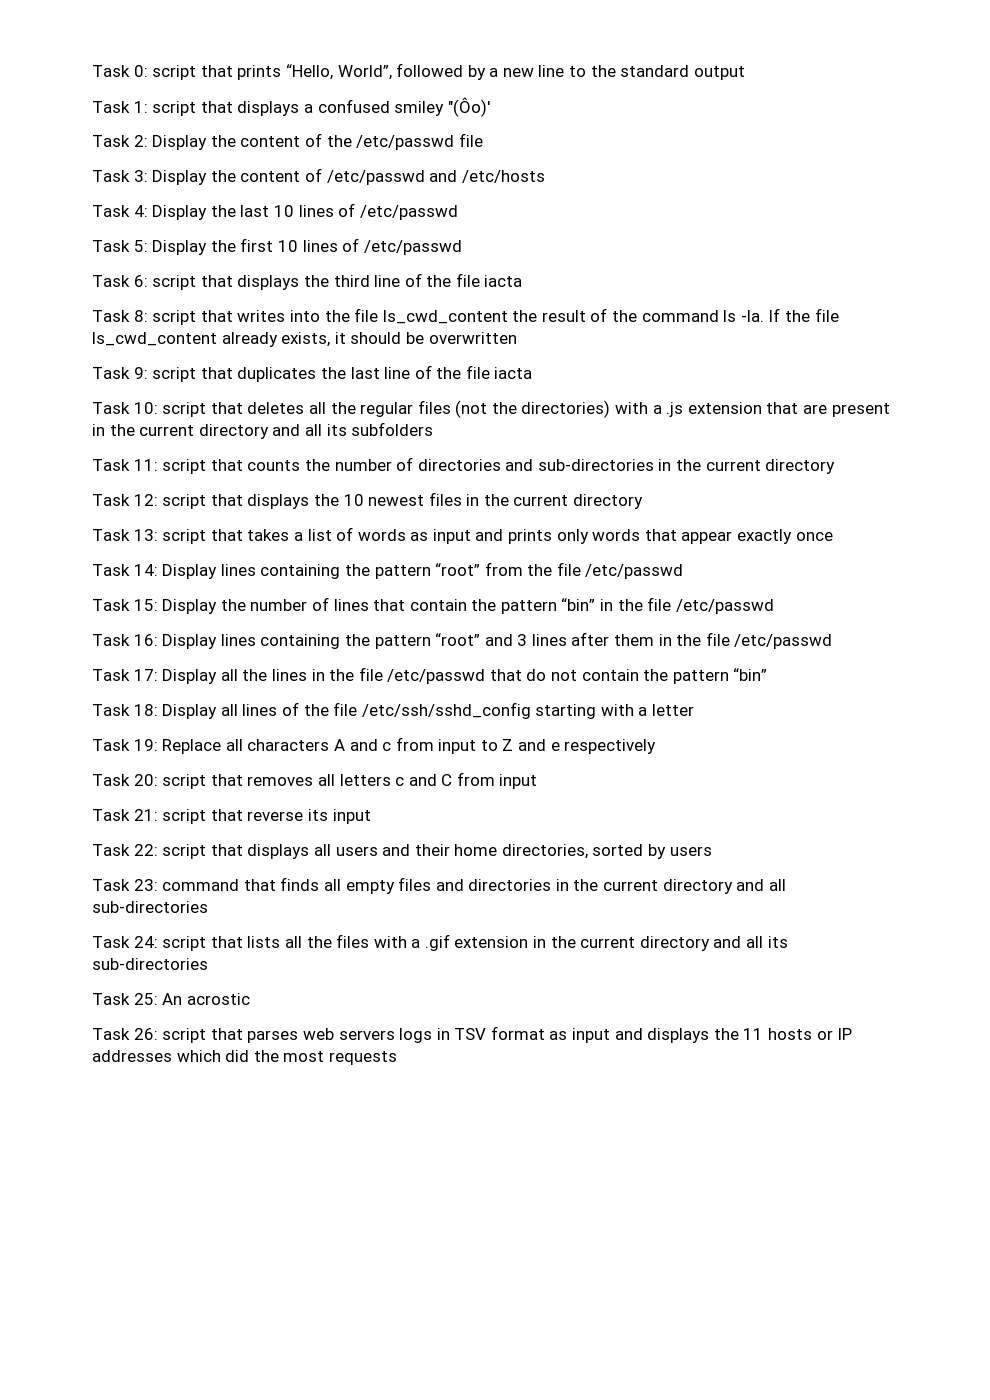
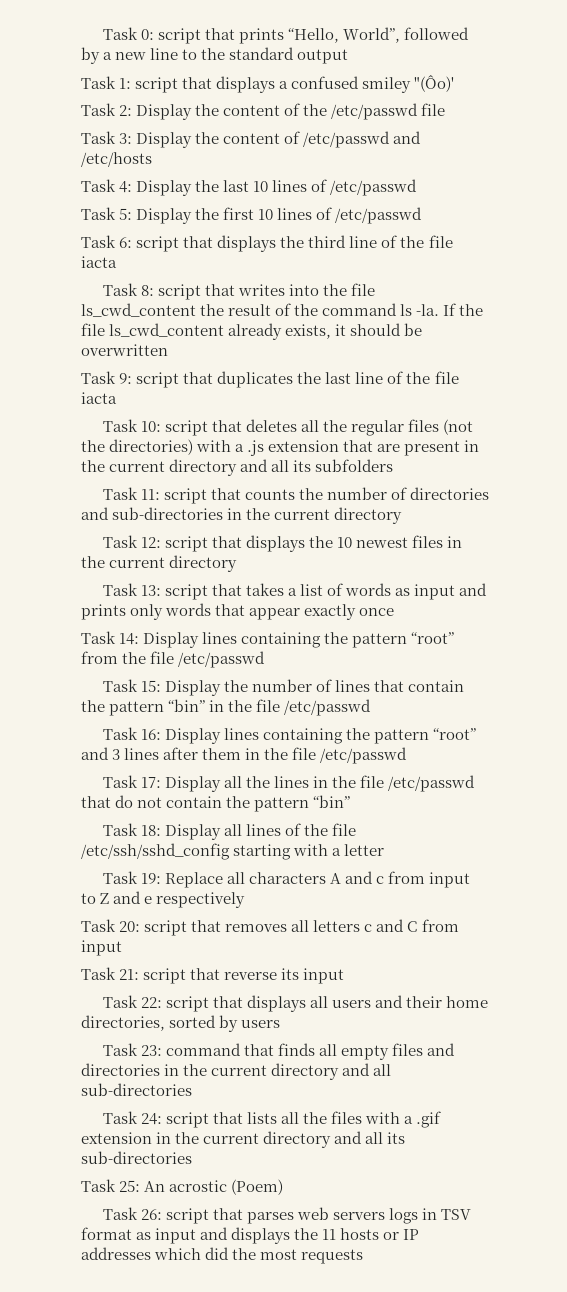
- Task 25: An acrostic
+ Task 25: An acrostic (Poem)

